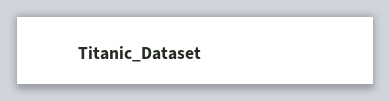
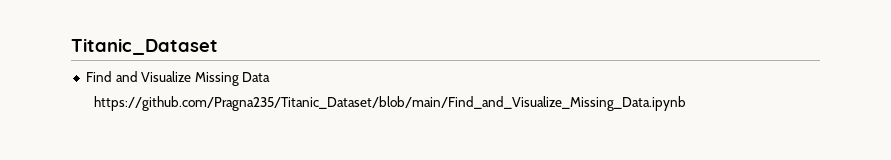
+ Find and Visualize Missing Data
+ https://github.com/Pragna235/Titanic_Dataset/blob/main/Find_and_Visualize_Missing_Data.ipynb

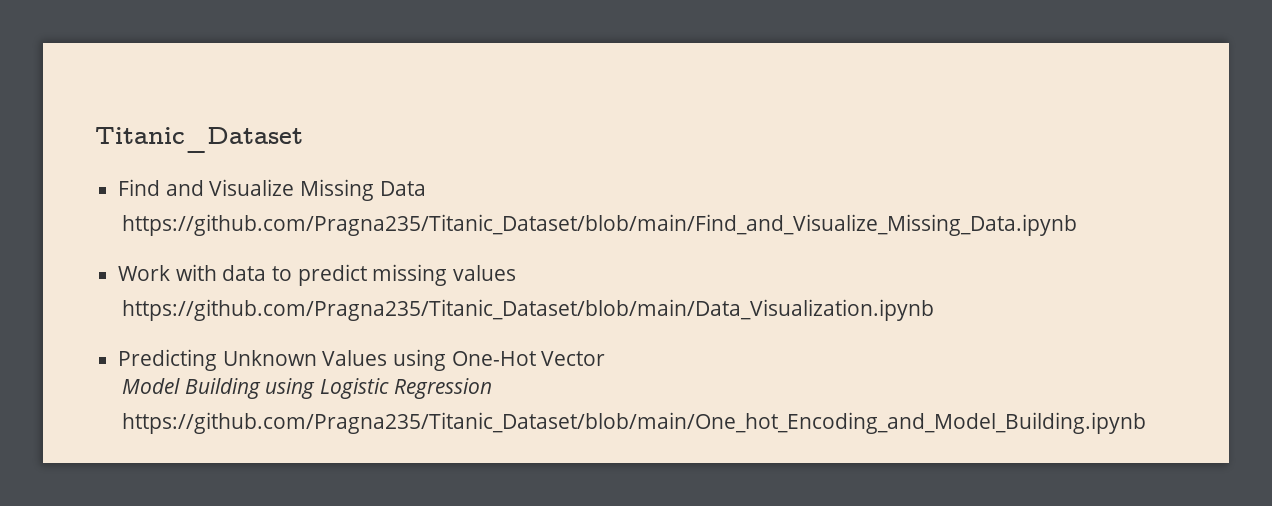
+ Work with data to predict missing values
+ https://github.com/Pragna235/Titanic_Dataset/blob/main/Data_Visualization.ipynb
+ Predicting Unknown Values using One-Hot Vector
+ Model Building using Logistic Regression
+ https://github.com/Pragna235/Titanic_Dataset/blob/main/One_hot_Encoding_and_Model_Building.ipynb

